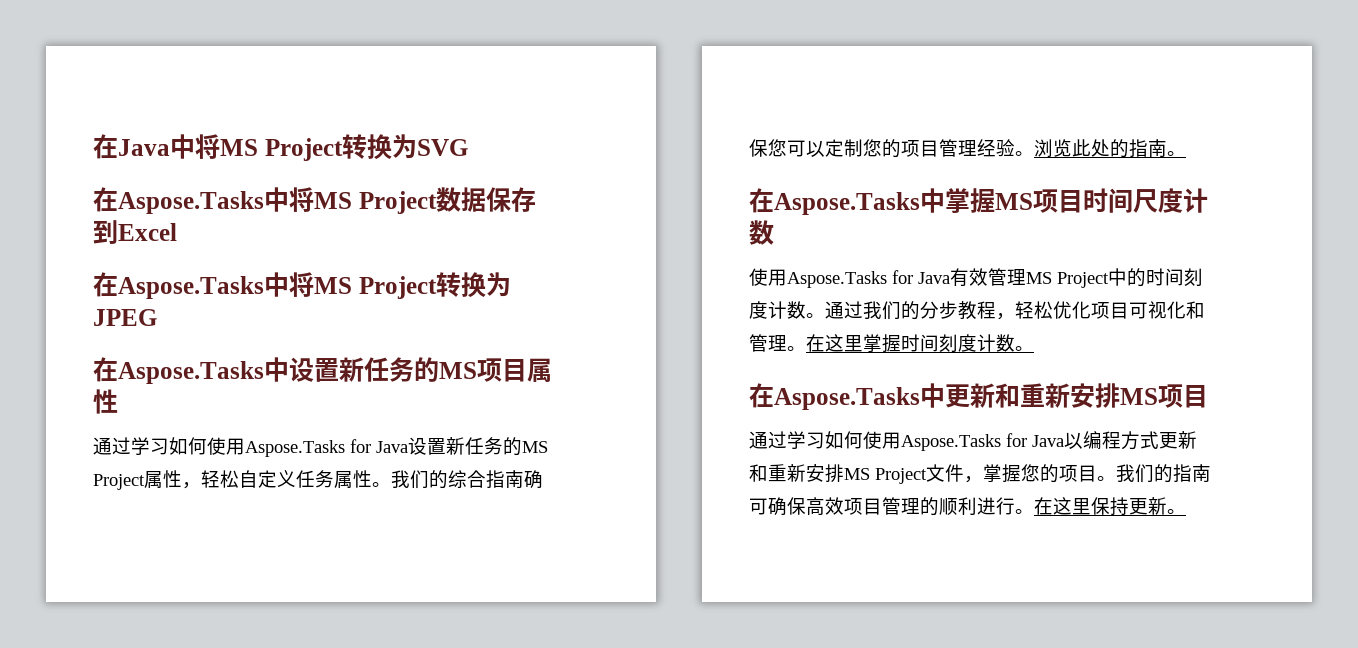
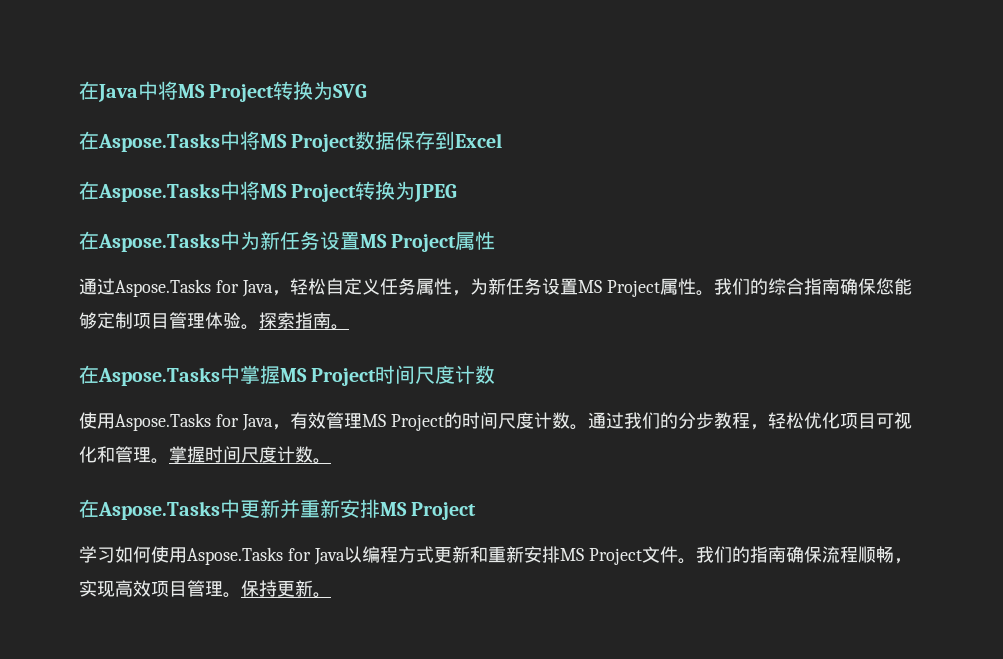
- 在Aspose.Tasks中设置新任务的MS项目属性
- 通过学习如何使用Aspose.Tasks for Java设置新任务的MS Project属性，轻松自定义任务属性。
+ 在Aspose.Tasks中为新任务设置MS Project属性
+ 通过Aspose.Tasks for Java，轻松自定义任务属性，为新任务设置MS Project属性。
- 我们的综合指南确保您可以定制您的项目管理经验。浏览此处的指南。
+ 我们的综合指南确保您能够定制项目管理体验。探索指南。
- 在Aspose.Tasks中掌握MS项目时间尺度计数
+ 在Aspose.Tasks中掌握MS Project时间尺度计数
- 使用Aspose.Tasks for Java有效管理MS Project中的时间刻度计数。
+ 使用Aspose.Tasks for Java，有效管理MS Project的时间尺度计数。
- 在这里掌握时间刻度计数。
+ 掌握时间尺度计数。
- 在Aspose.Tasks中更新和重新安排MS项目
- 通过学习如何使用Aspose.Tasks for Java以编程方式更新和重新安排MS Project文件，掌握您的项目。我们的指南可确保高效项目管理的顺利进行。在这里保持更新。
+ 在Aspose.Tasks中更新并重新安排MS Project
+ 学习如何使用Aspose.Tasks for Java以编程方式更新和重新安排MS Project文件。我们的指南确保流程顺畅，实现高效项目管理。保持更新。

